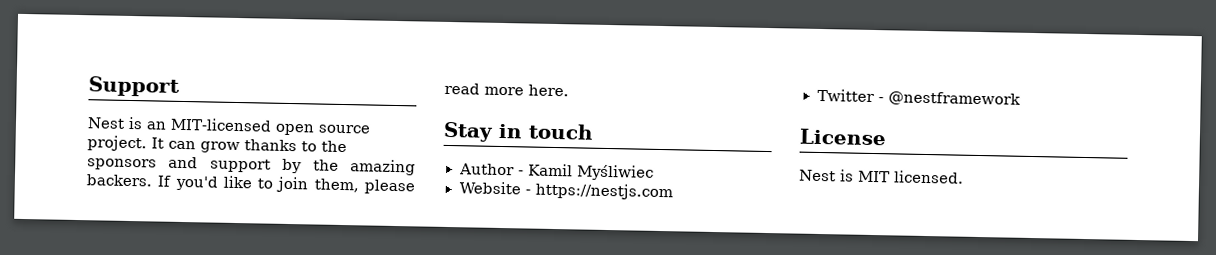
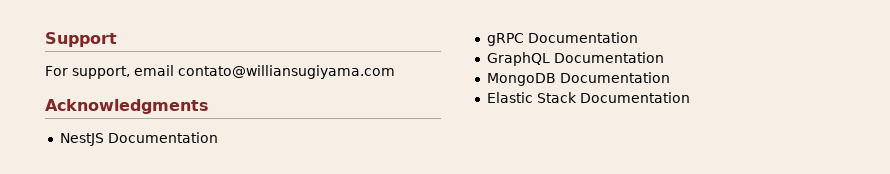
- Nest is an MIT-licensed open source project. It can grow thanks to the sponsors and support by the amazing backers. If you'd like to join them, please read more here.
- Stay in touch
- Author - Kamil Myśliwiec
- Website - https://nestjs.com
- Twitter - @nestframework
- License
- Nest is MIT licensed.
+ For support, email contato@williansugiyama.com
+ Acknowledgments
+ NestJS Documentation
+ gRPC Documentation
+ GraphQL Documentation
+ MongoDB Documentation
+ Elastic Stack Documentation

